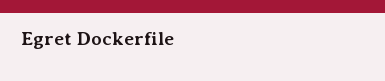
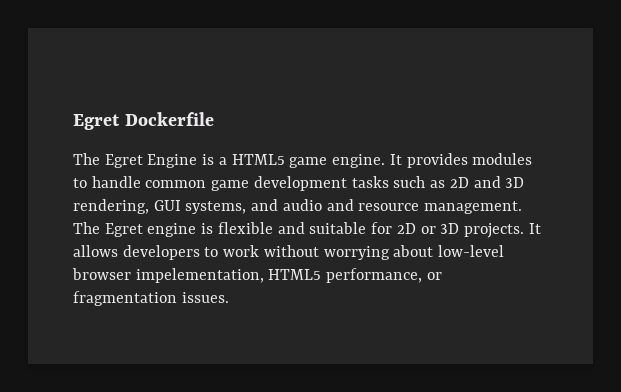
+ The Egret Engine is a HTML5 game engine. It provides modules to handle common game development tasks such as 2D and 3D rendering, GUI systems, and audio and resource management. The Egret engine is flexible and suitable for 2D or 3D projects. It allows developers to work without worrying about low-level browser impelementation, HTML5 performance, or fragmentation issues.

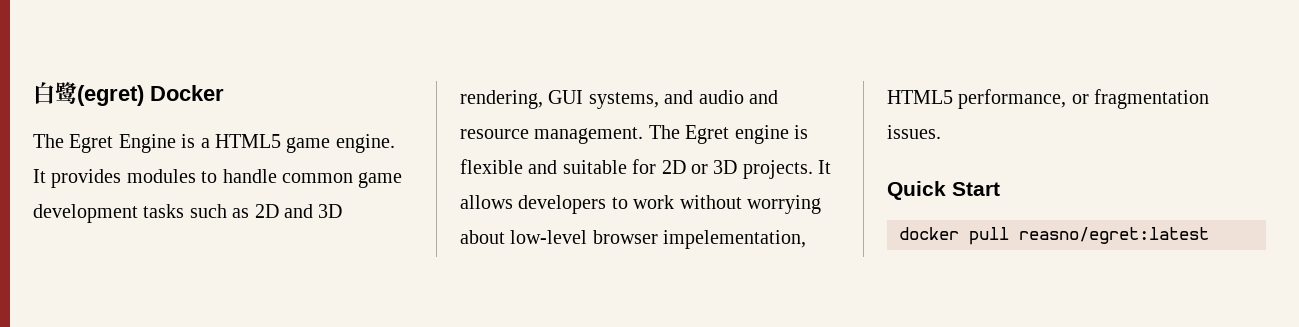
- Egret Dockerfile
+ 白鹭(egret) Docker
+ Quick Start
+ docker pull reasno/egret:latest

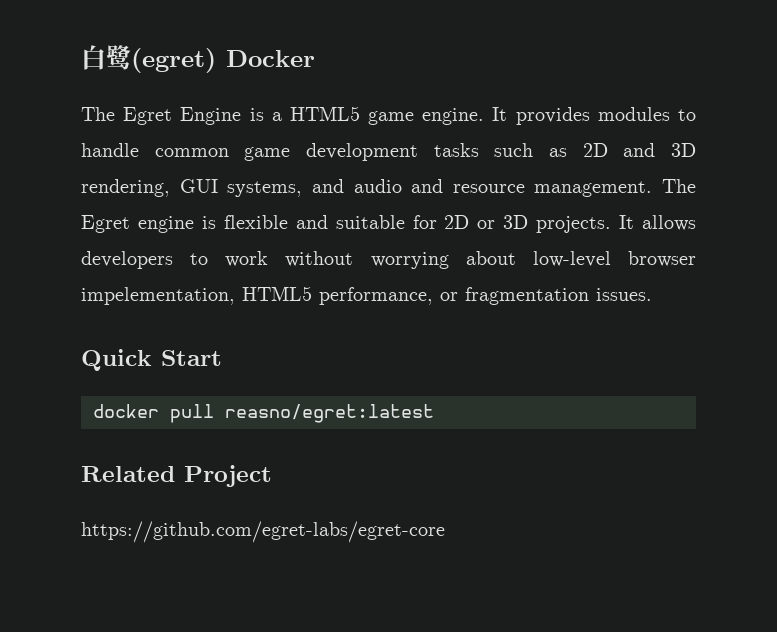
+ Related Project
+ https://github.com/egret-labs/egret-core

